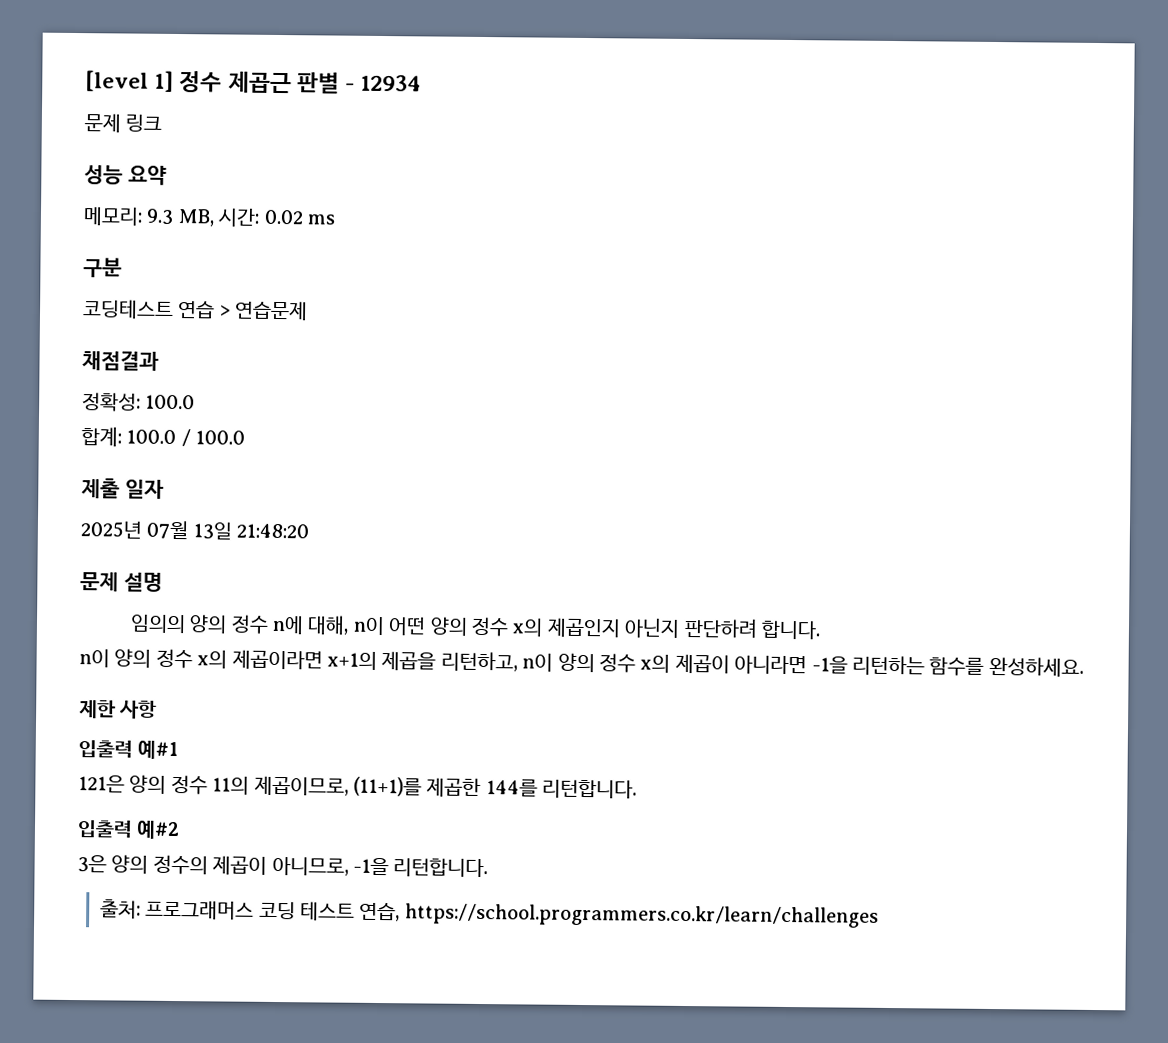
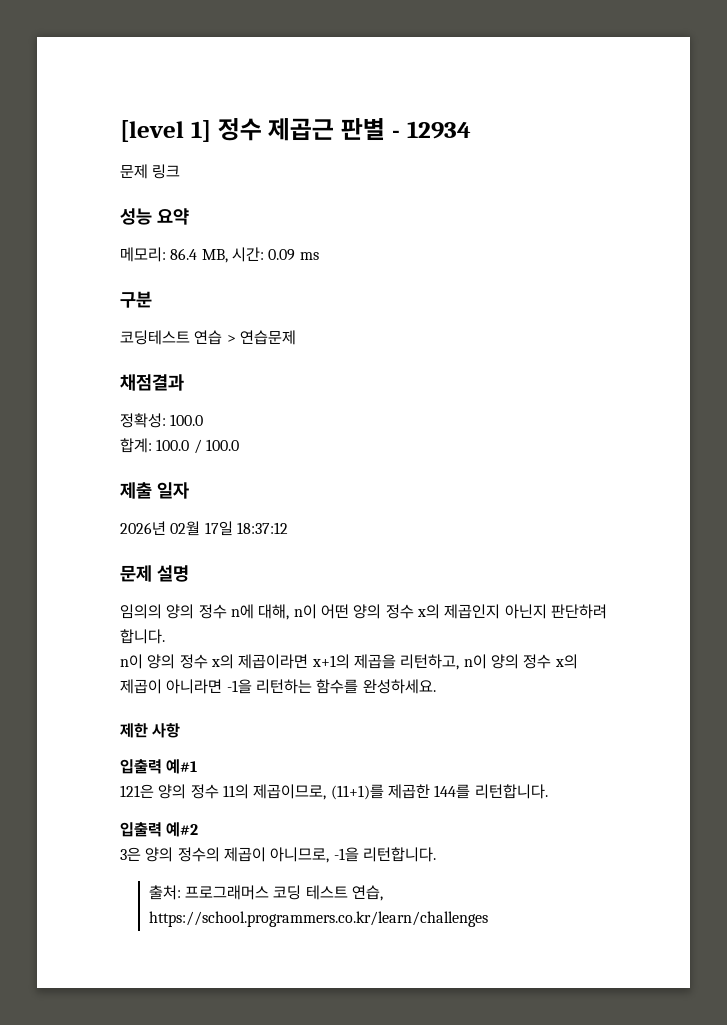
- 메모리: 9.3 MB, 시간: 0.02 ms
+ 메모리: 86.4 MB, 시간: 0.09 ms
- 2025년 07월 13일 21:48:20
+ 2026년 02월 17일 18:37:12

